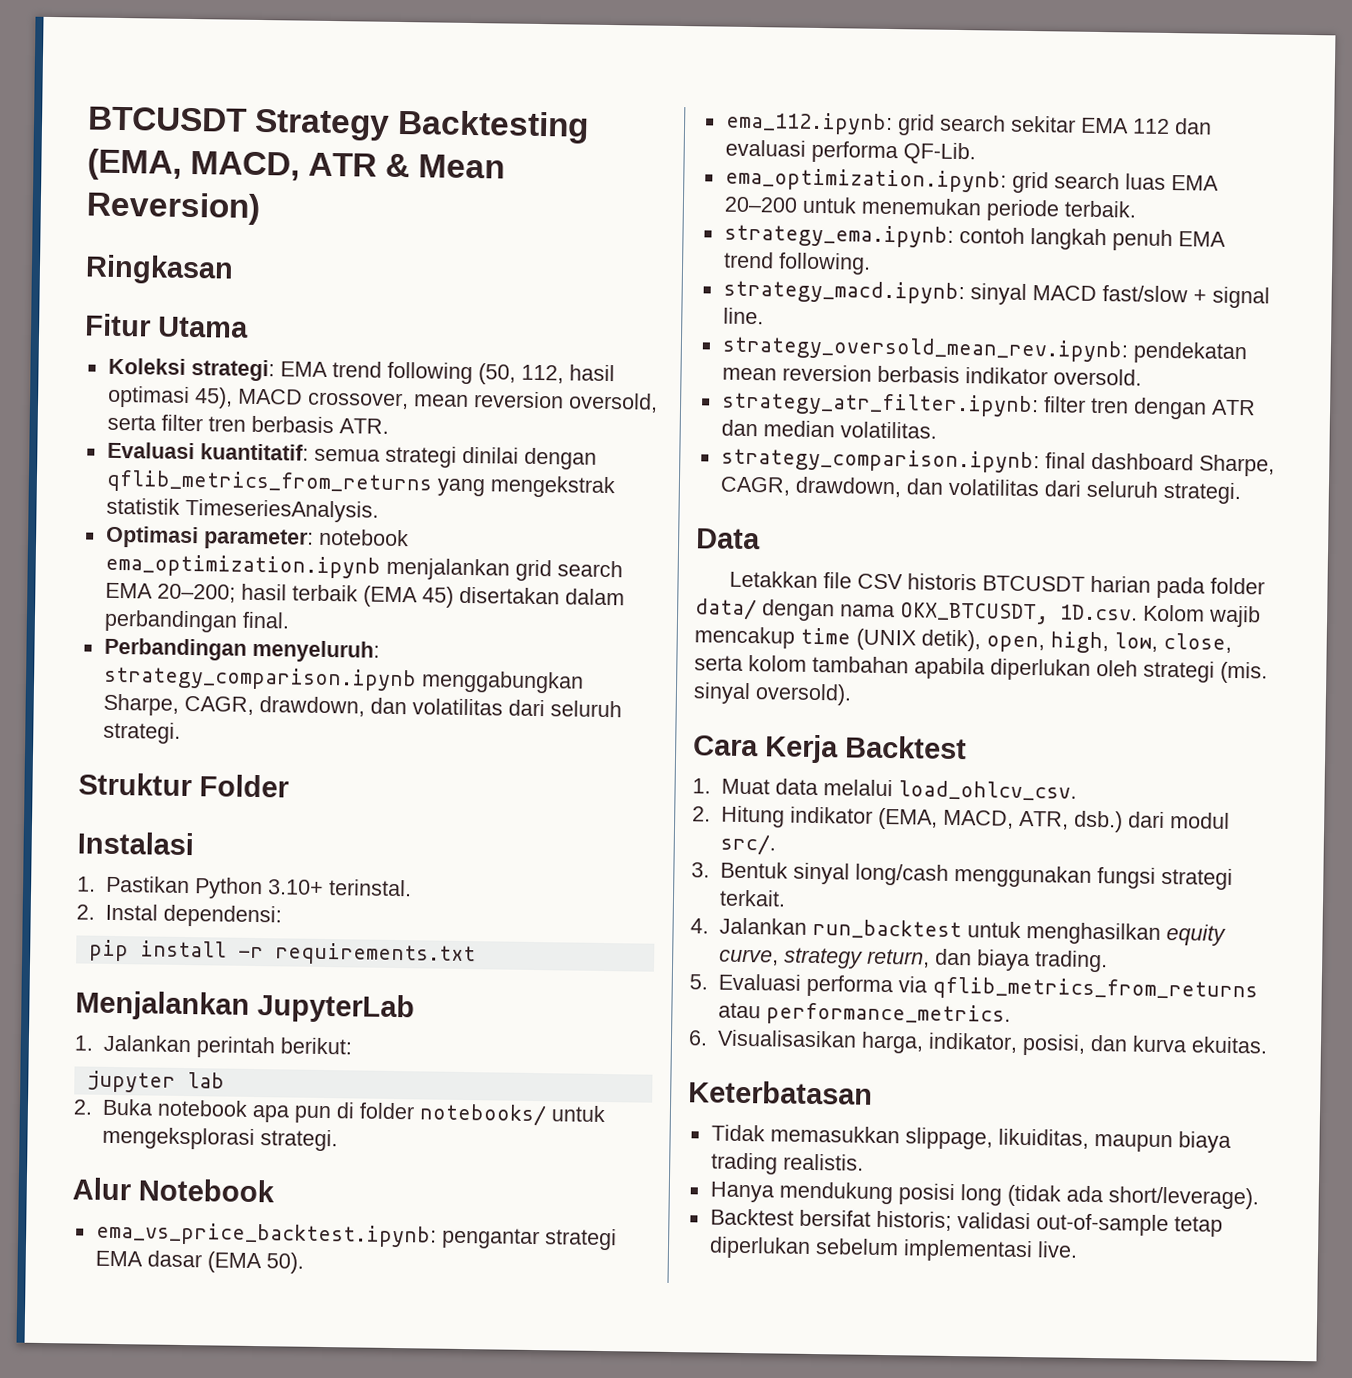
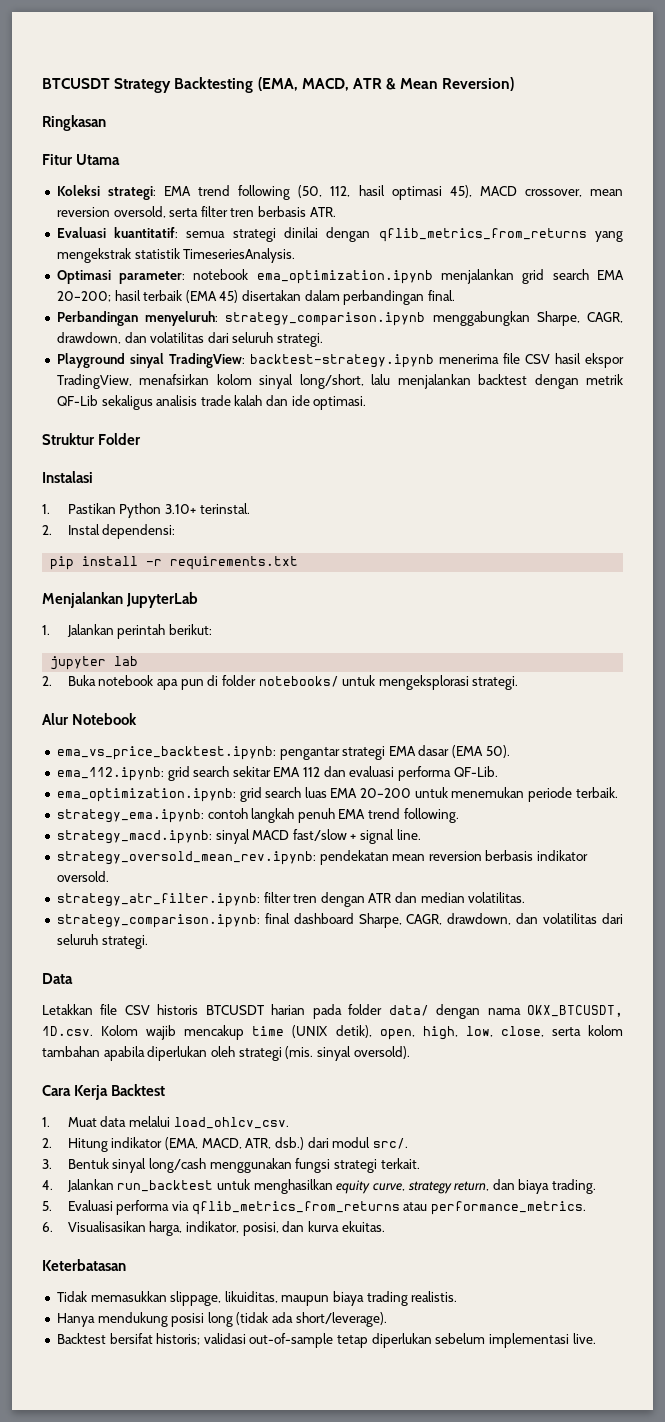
+ Playground sinyal TradingView: backtest-strategy.ipynb menerima file CSV hasil ekspor TradingView, menafsirkan kolom sinyal long/short, lalu menjalankan backtest dengan metrik QF-Lib sekaligus analisis trade kalah dan ide optimasi.

